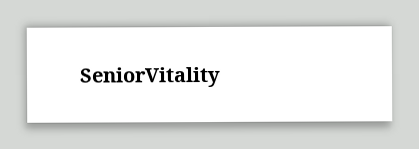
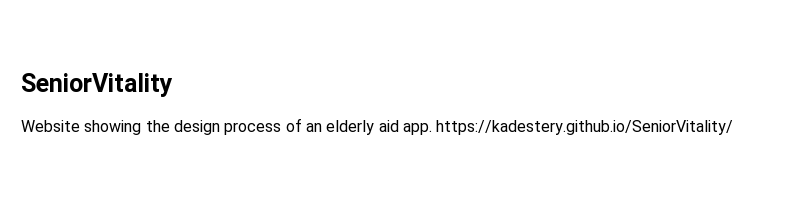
+ Website showing the design process of an elderly aid app. https://kadestery.github.io/SeniorVitality/

